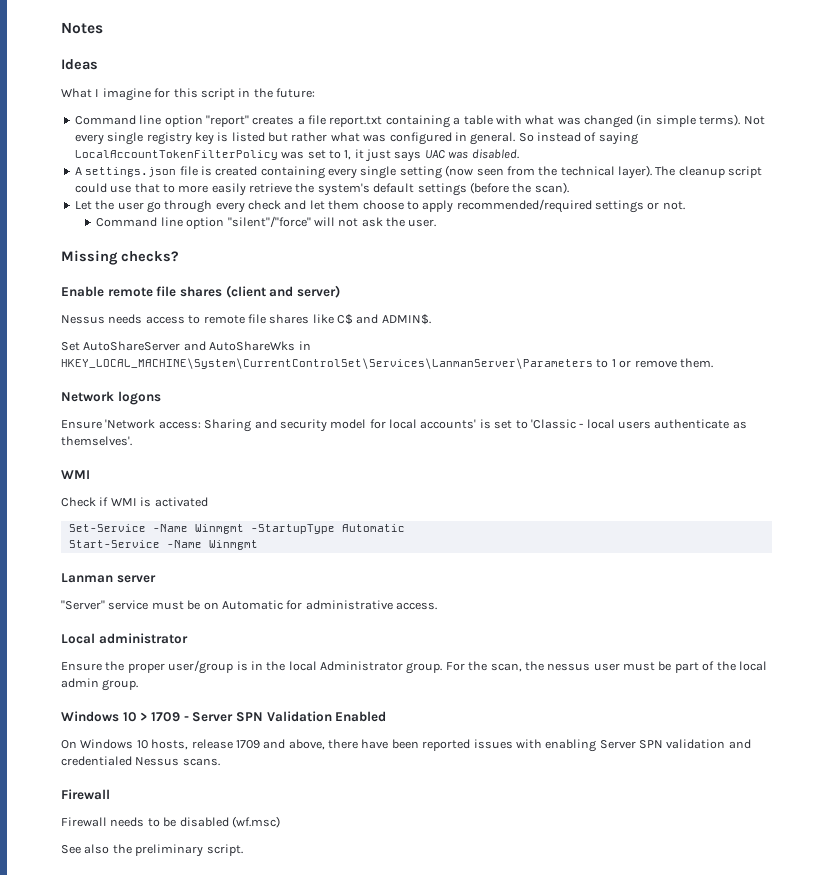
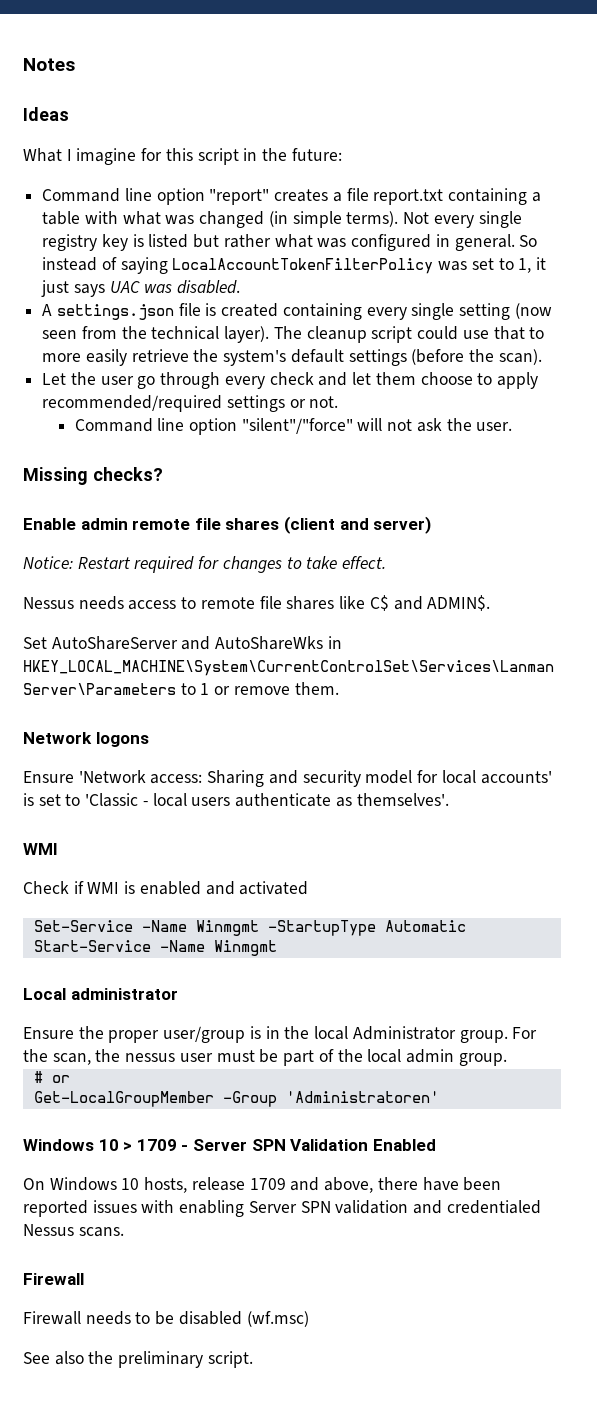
- Enable remote file shares (client and server)
+ Enable admin remote file shares (client and server)
+ Notice: Restart required for changes to take effect.
- Check if WMI is activated
+ Check if WMI is enabled and activated
- Lanman server
- "Server" service must be on Automatic for administrative access.
+ # or
+ Get-LocalGroupMember -Group 'Administratoren'

